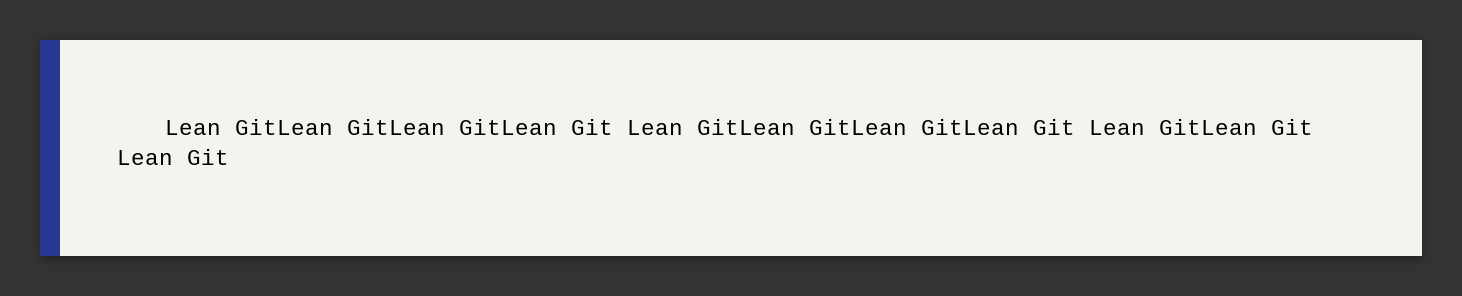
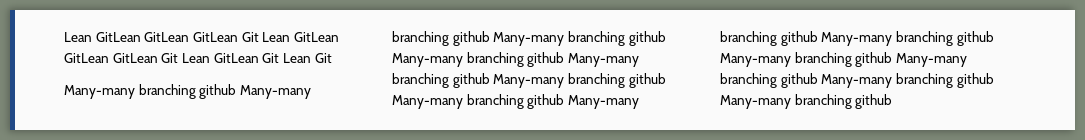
+ Many-many branching github Many-many branching github Many-many branching github Many-many branching github Many-many branching github Many-many branching github Many-many branching github Many-many branching github Many-many branching github Many-many branching github Many-many branching github Many-many branching github Many-many branching github

